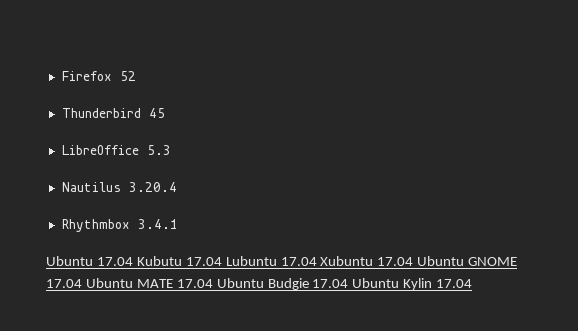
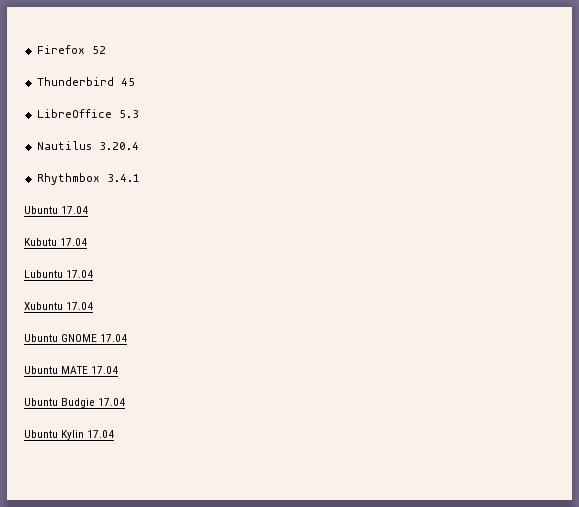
- Ubuntu 17.04 Kubutu 17.04 Lubuntu 17.04 Xubuntu 17.04 Ubuntu GNOME 17.04 Ubuntu MATE 17.04 Ubuntu Budgie 17.04 Ubuntu Kylin 17.04
+ Ubuntu 17.04
+ Kubutu 17.04
+ Lubuntu 17.04
+ Xubuntu 17.04
+ Ubuntu GNOME 17.04
+ Ubuntu MATE 17.04
+ Ubuntu Budgie 17.04
+ Ubuntu Kylin 17.04

